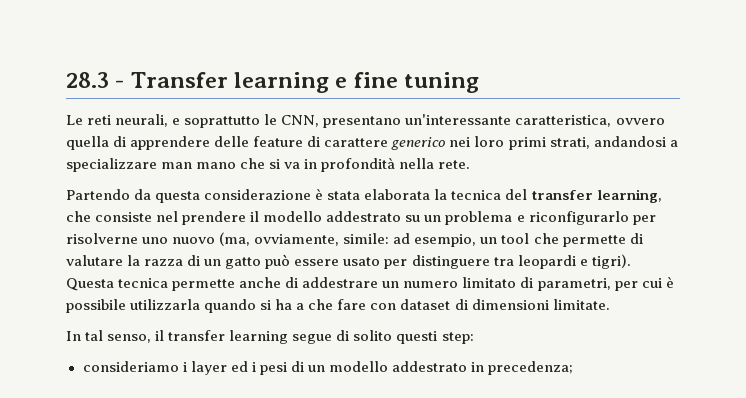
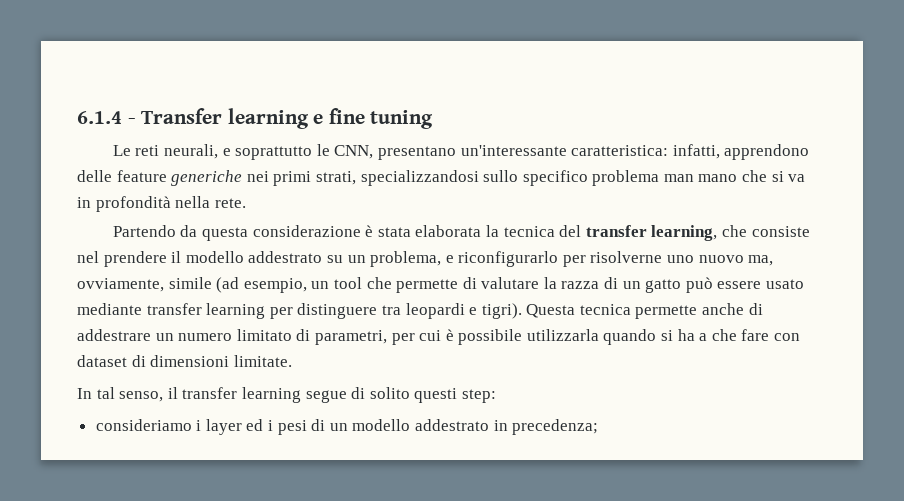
- 28.3 - Transfer learning e fine tuning
+ 6.1.4 - Transfer learning e fine tuning
- Le reti neurali, e soprattutto le CNN, presentano un'interessante caratteristica, ovvero quella di apprendere delle feature di carattere generico nei loro primi strati, andandosi a specializzare man mano che si va in profondità nella rete.
+ Le reti neurali, e soprattutto le CNN, presentano un'interessante caratteristica: infatti, apprendono delle feature generiche nei primi strati, specializzandosi sullo specifico problema man mano che si va in profondità nella rete.
- Partendo da questa considerazione è stata elaborata la tecnica del transfer learning, che consiste nel prendere il modello addestrato su un problema e riconfigurarlo per risolverne uno nuovo (ma, ovviamente, simile: ad esempio, un tool che permette di valutare la razza di un gatto può essere usato per distinguere tra leopardi e tigri).
+ Partendo da questa considerazione è stata elaborata la tecnica del transfer learning, che consiste nel prendere il modello addestrato su un problema, e riconfigurarlo per risolverne uno nuovo ma, ovviamente, simile (ad esempio, un tool che permette di valutare la razza di un gatto può essere usato mediante transfer learning per distinguere tra leopardi e tigri).

